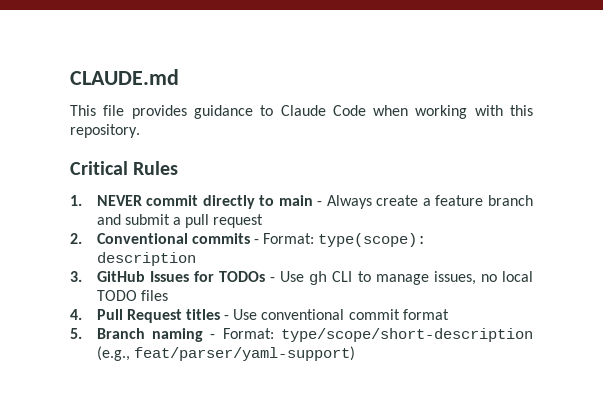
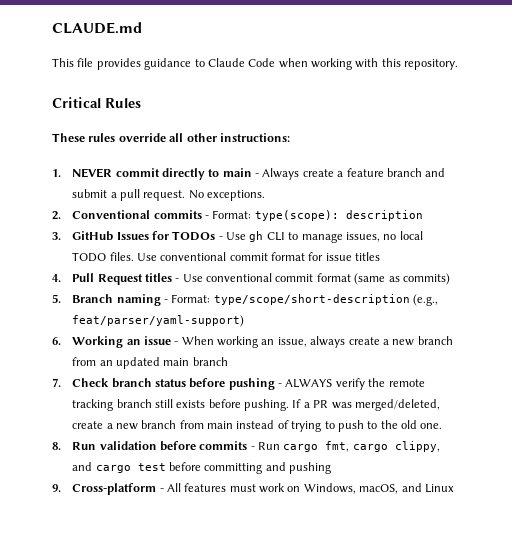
+ These rules override all other instructions:
- 1. NEVER commit directly to main - Always create a feature branch and submit a pull request
+ 1. NEVER commit directly to main - Always create a feature branch and submit a pull request. No exceptions.
- 3. GitHub Issues for TODOs - Use gh CLI to manage issues, no local TODO files
+ 3. GitHub Issues for TODOs - Use gh CLI to manage issues, no local TODO files. Use conventional commit format for issue titles
- 4. Pull Request titles - Use conventional commit format
+ 4. Pull Request titles - Use conventional commit format (same as commits)
+ 6. Working an issue - When working an issue, always create a new branch from an updated main branch
+ 7. Check branch status before pushing - ALWAYS verify the remote tracking branch still exists before pushing. If a PR was merged/deleted, create a new branch from main instead of trying to push to the old one.
+ 8. Run validation before commits - Run cargo fmt, cargo clippy, and cargo test before committing and pushing
+ 9. Cross-platform - All features must work on Windows, macOS, and Linux

